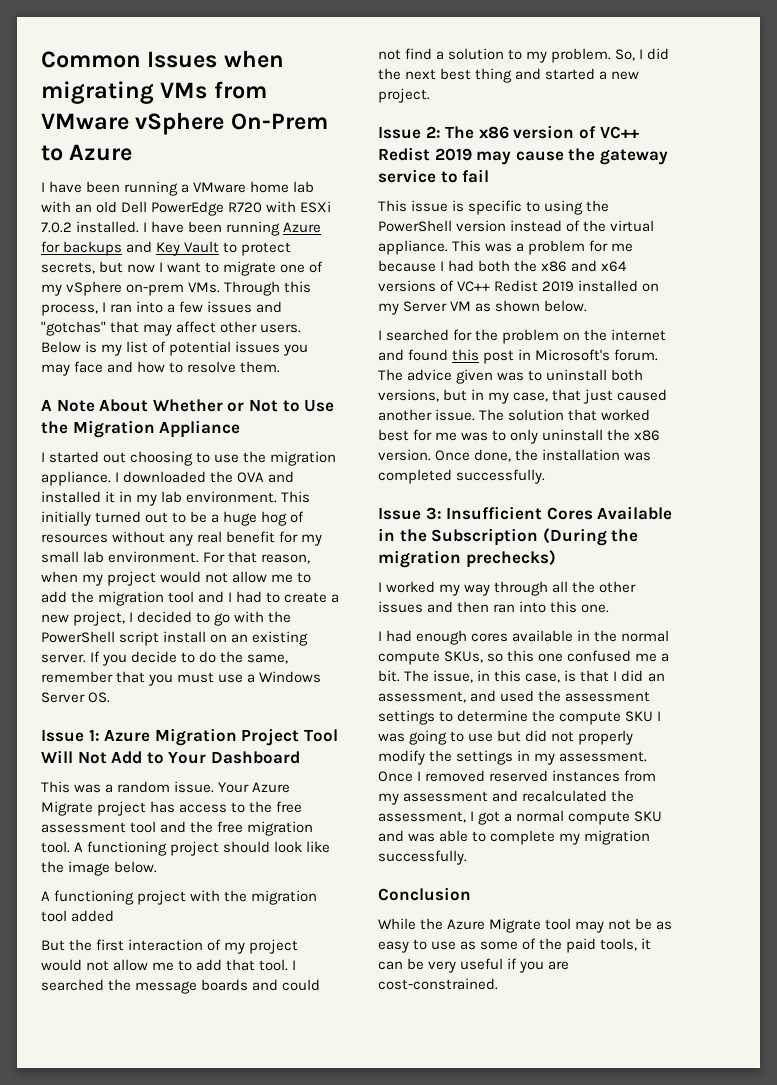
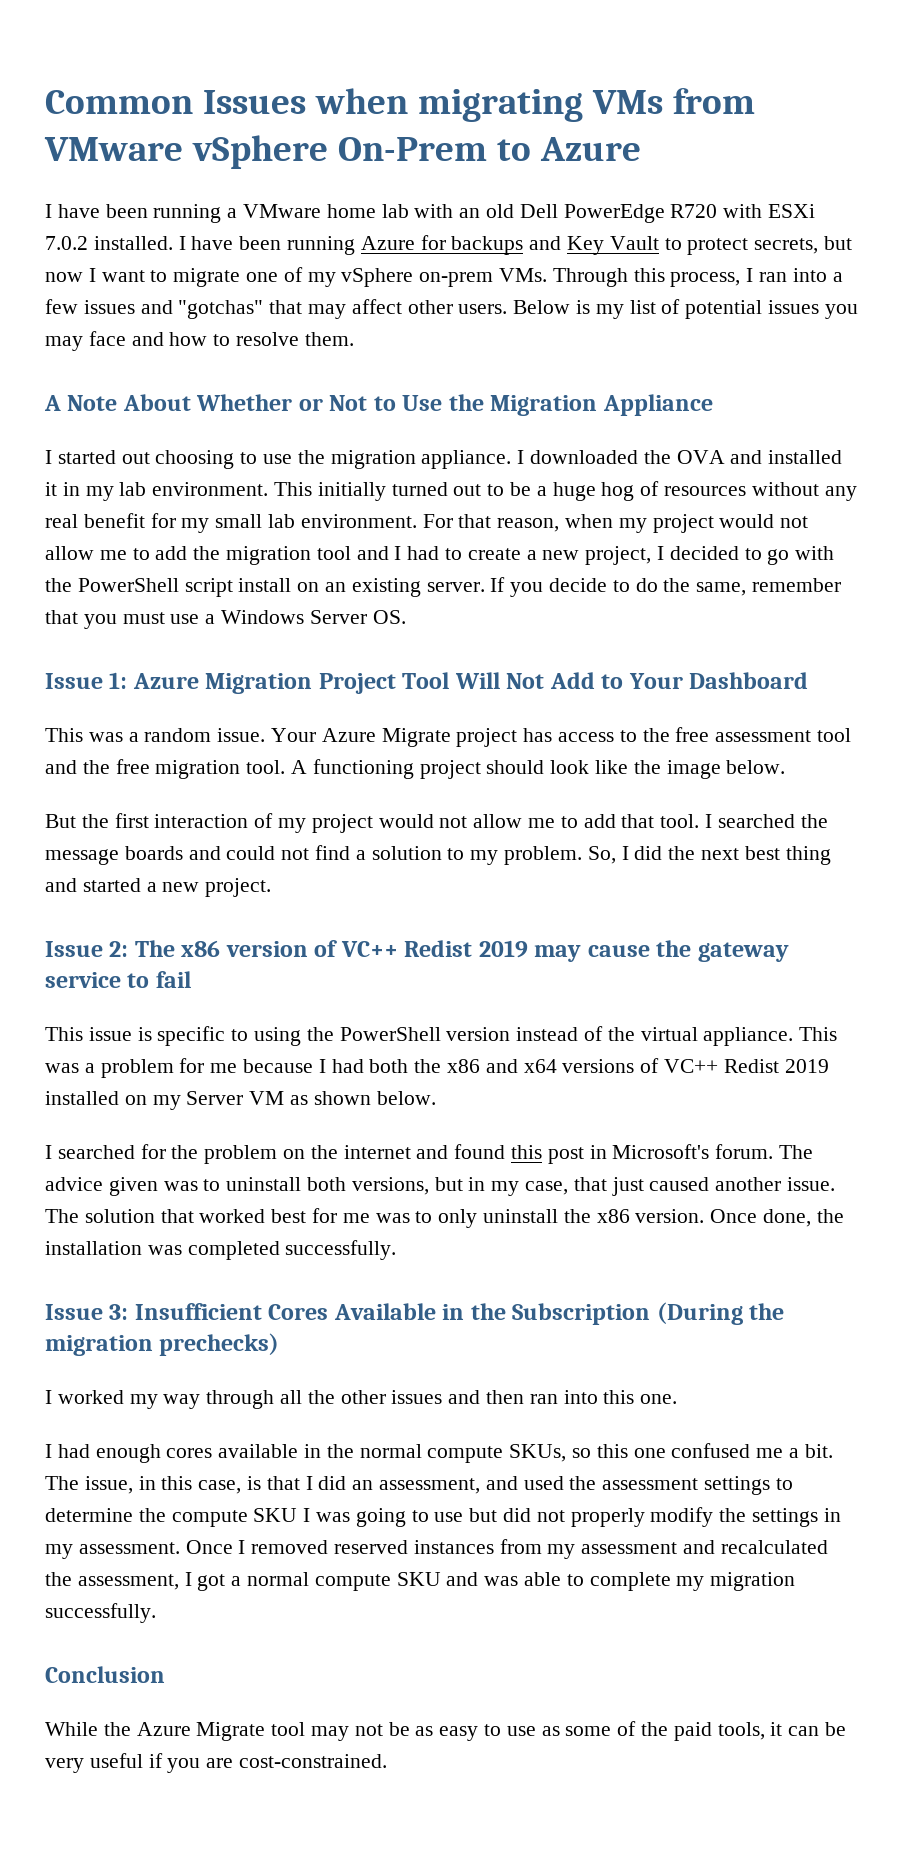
- A functioning project with the migration tool added

